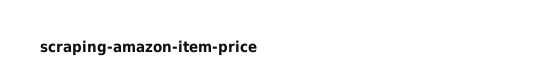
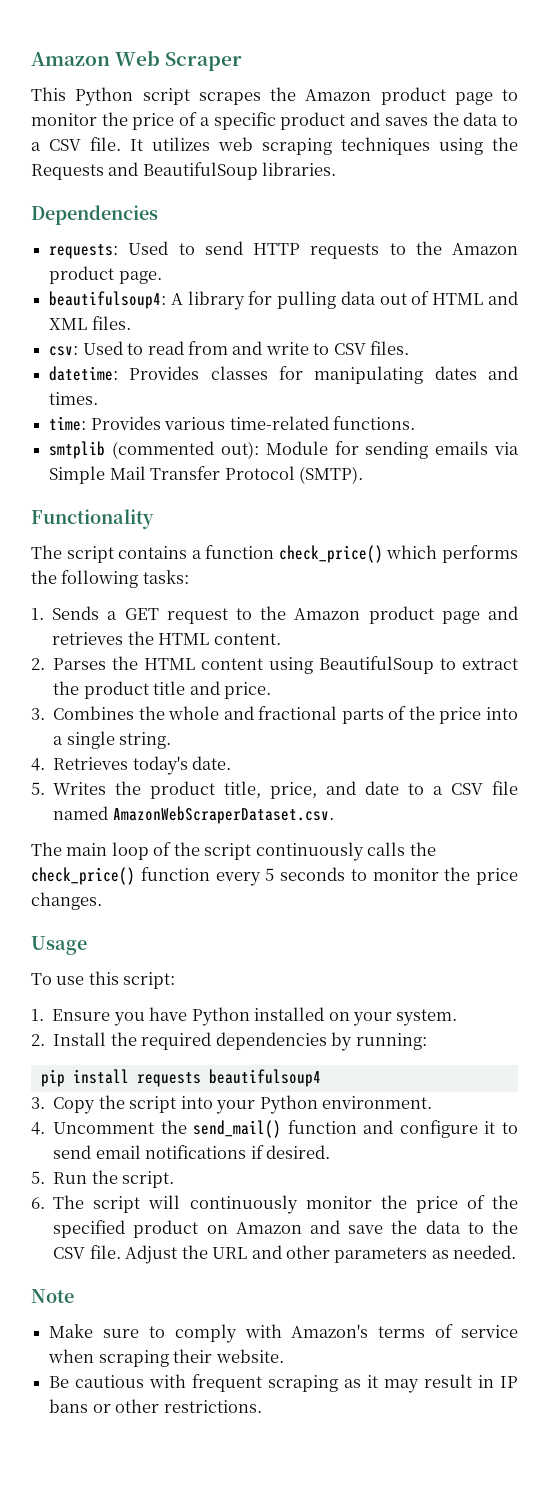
- scraping-amazon-item-price
+ Amazon Web Scraper
+ This Python script scrapes the Amazon product page to monitor the price of a specific product and saves the data to a CSV file. It utilizes web scraping techniques using the Requests and BeautifulSoup libraries.
+ Dependencies
+ requests: Used to send HTTP requests to the Amazon product page.
+ beautifulsoup4: A library for pulling data out of HTML and XML files.
+ csv: Used to read from and write to CSV files.
+ datetime: Provides classes for manipulating dates and times.
+ time: Provides various time-related functions.
+ smtplib (commented out): Module for sending emails via Simple Mail Transfer Protocol (SMTP).
+ Functionality
+ The script contains a function check_price() which performs the following tasks:
+ 1. Sends a GET request to the Amazon product page and retrieves the HTML content.
+ 2. Parses the HTML content using BeautifulSoup to extract the product title and price.
+ 3. Combines the whole and fractional parts of the price into a single string.
+ 4. Retrieves today's date.
+ 5. Writes the product title, price, and date to a CSV file named AmazonWebScraperDataset.csv.
+ The main loop of the script continuously calls the check_price() function every 5 seconds to monitor the price changes.
+ Usage
+ To use this script:
+ 1. Ensure you have Python installed on your system.
+ 2. Install the required dependencies by running:
+ pip install requests beautifulsoup4
+ 3. Copy the script into your Python environment.
+ 4. Uncomment the send_mail() function and configure it to send email notifications if desired.
+ 5. Run the script.
+ 6. The script will continuously monitor the price of the specified product on Amazon and save the data to the CSV file. Adjust the URL and other parameters as needed.
+ Note
+ Make sure to comply with Amazon's terms of service when scraping their website.
+ Be cautious with frequent scraping as it may result in IP bans or other restrictions.

